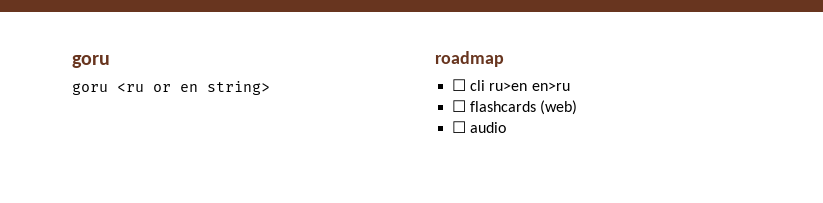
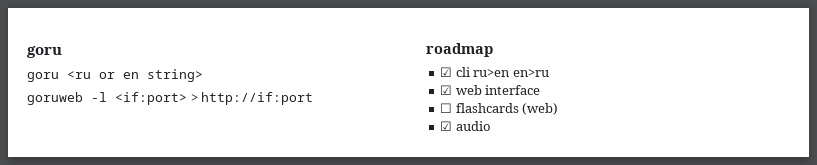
+ goruweb -l <if:port> > http://if:port
- ☐ cli ru>en en>ru
+ ☑ cli ru>en en>ru
+ ☑ web interface
- ☐ audio
+ ☑ audio

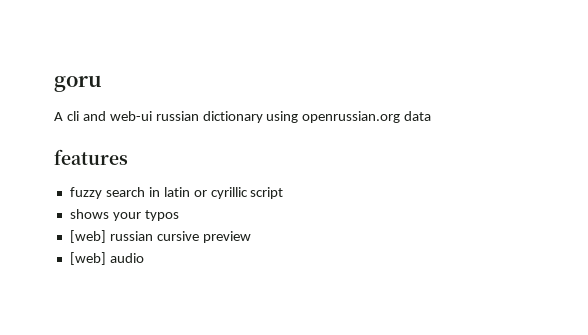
- goru <ru or en string>
- goruweb -l <if:port> > http://if:port
- roadmap
- ☑ cli ru>en en>ru
- ☑ web interface
- ☐ flashcards (web)
- ☑ audio
+ A cli and web-ui russian dictionary using openrussian.org data
+ features
+ fuzzy search in latin or cyrillic script
+ shows your typos
+ [web] russian cursive preview
+ [web] audio

